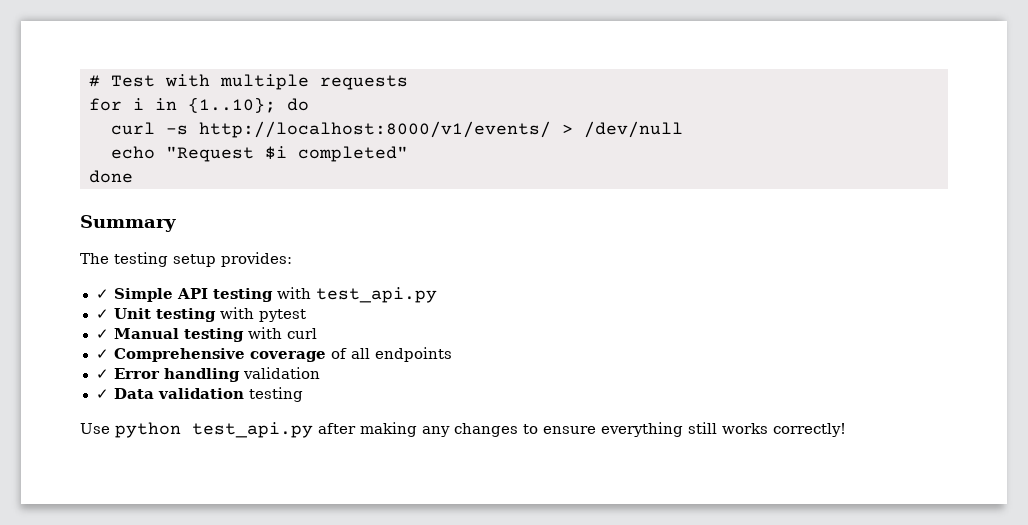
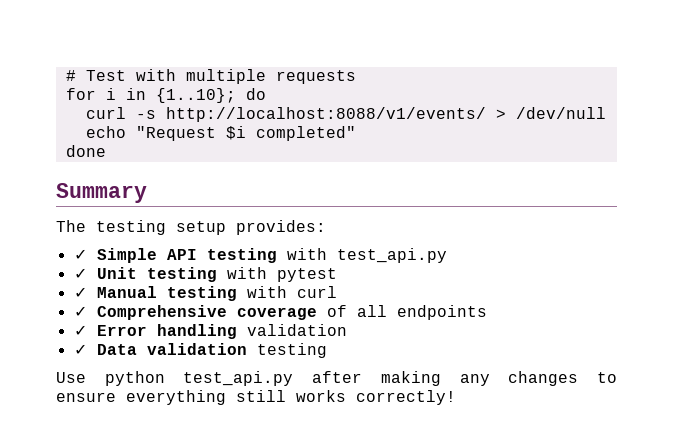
- curl -s http://localhost:8000/v1/events/ > /dev/null
+ curl -s http://localhost:8088/v1/events/ > /dev/null

